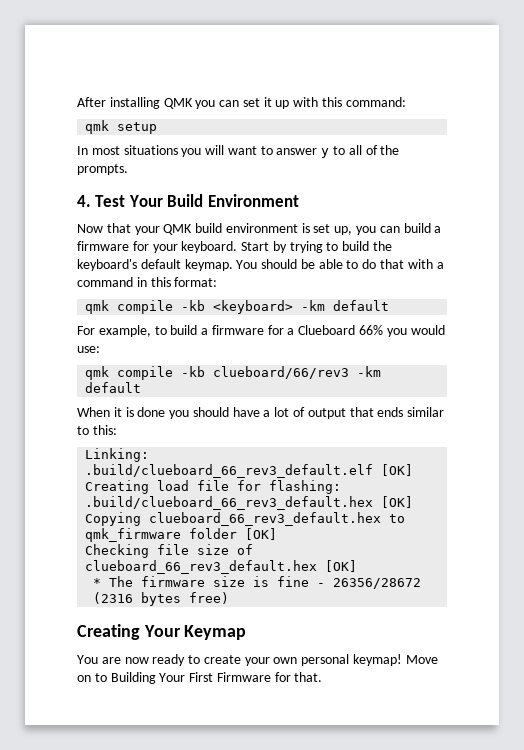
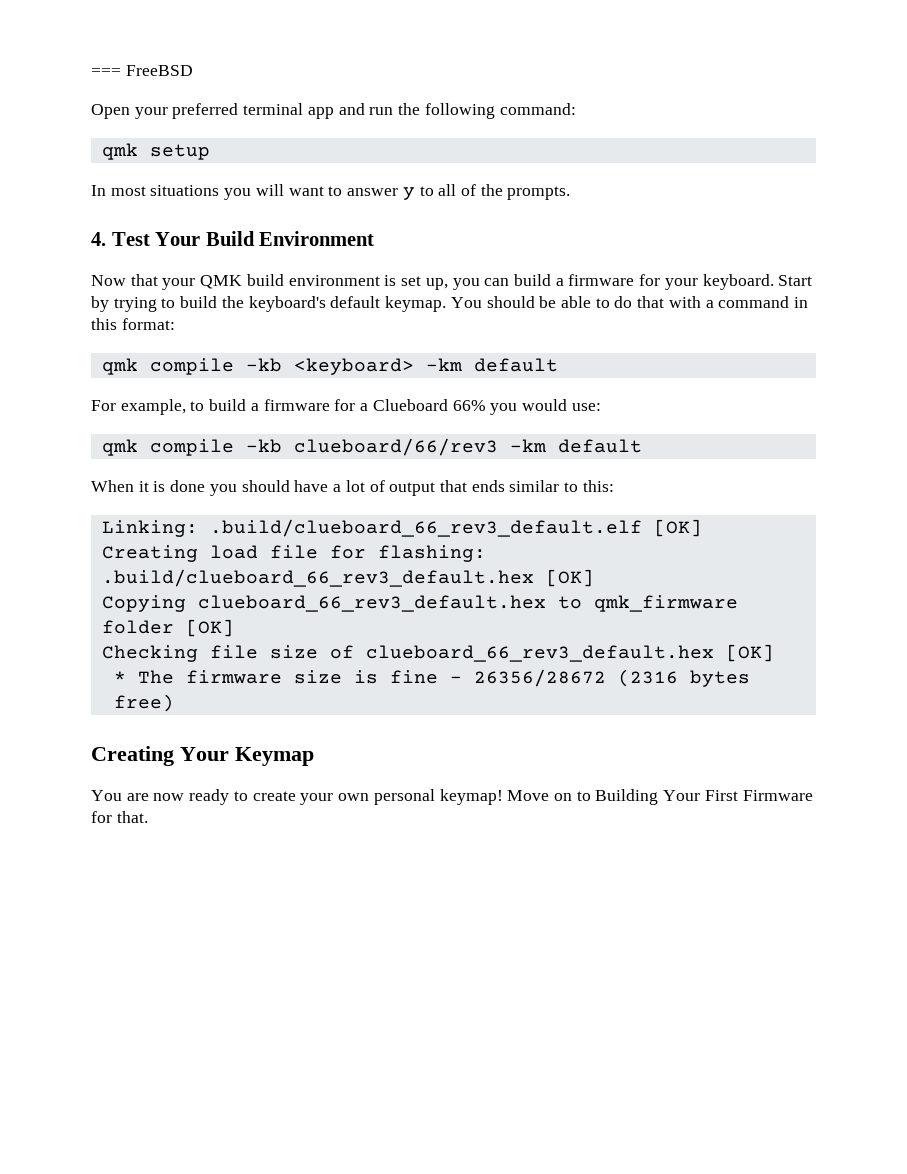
- After installing QMK you can set it up with this command:
+ === FreeBSD
+ Open your preferred terminal app and run the following command:

